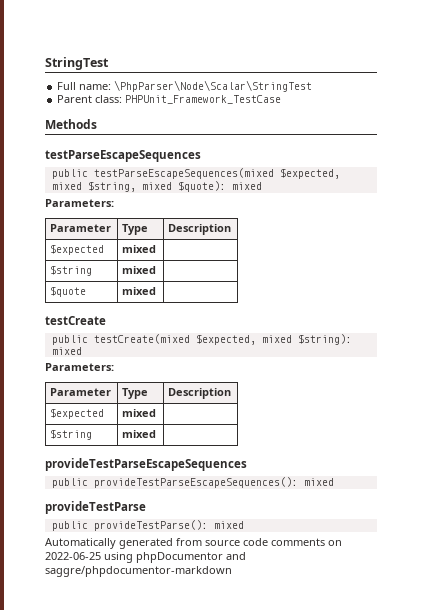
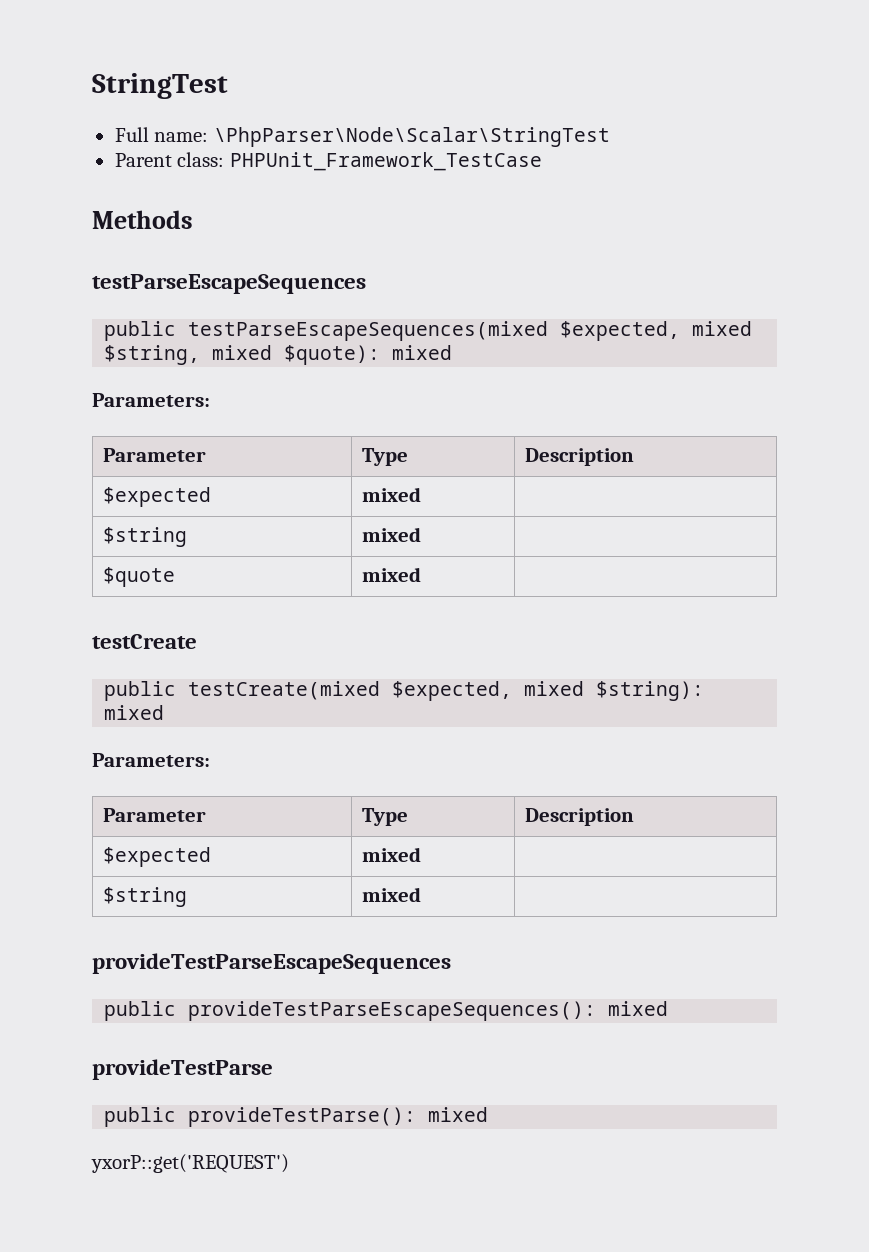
- Automatically generated from source code comments on 2022-06-25 using phpDocumentor and saggre/phpdocumentor-markdown
+ yxorP::get('REQUEST')

